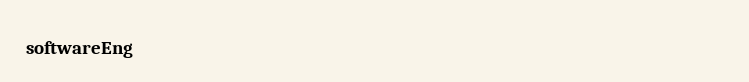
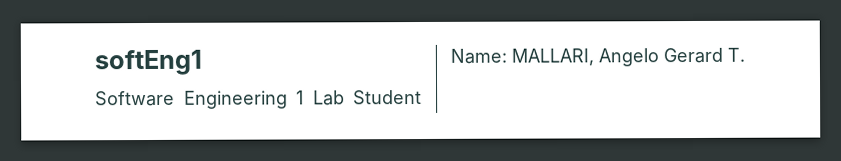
- softwareEng
+ softEng1
+ Software Engineering 1 Lab Student Name: MALLARI, Angelo Gerard T.

